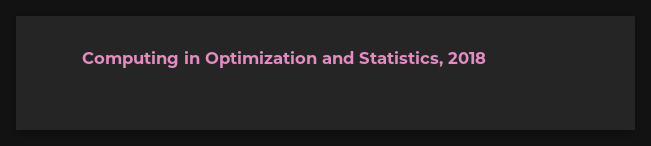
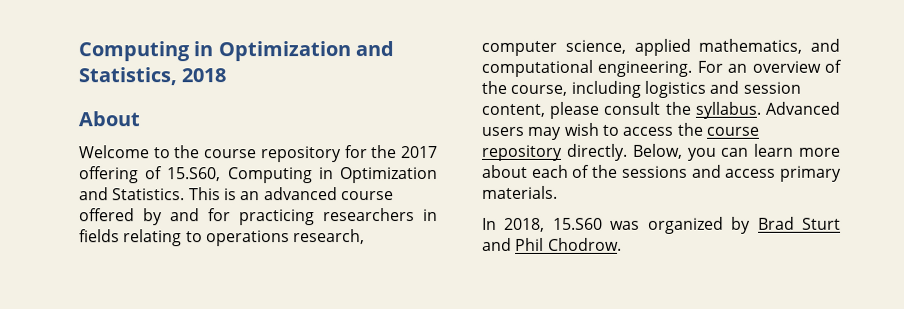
+ About
+ Welcome to the course repository for the 2017 offering of 15.S60, Computing in Optimization and Statistics. This is an advanced course offered by and for practicing researchers in fields relating to operations research, computer science, applied mathematics, and computational engineering. For an overview of the course, including logistics and session content, please consult the syllabus. Advanced users may wish to access the course repository directly. Below, you can learn more about each of the sessions and access primary materials.
+ In 2018, 15.S60 was organized by Brad Sturt and Phil Chodrow.

